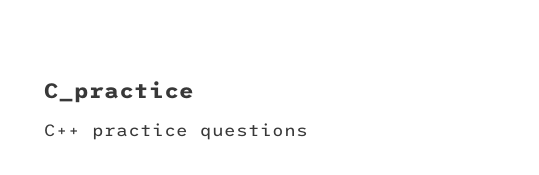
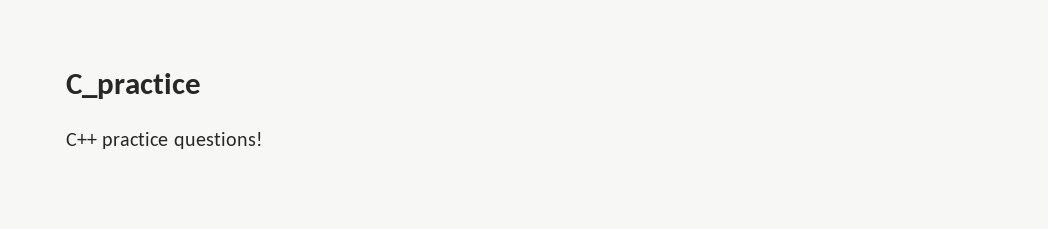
- C++ practice questions
+ C++ practice questions!

